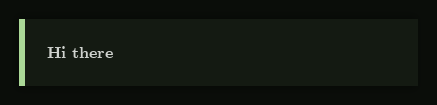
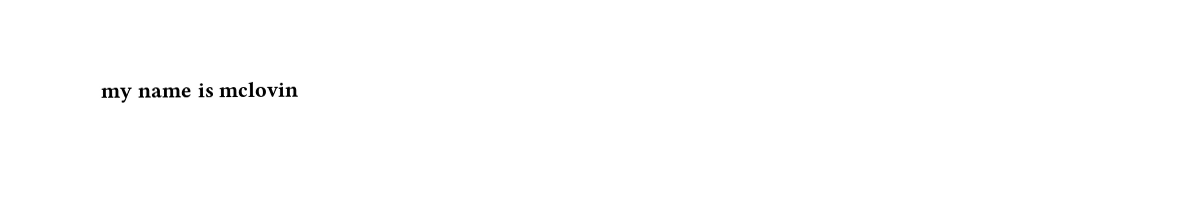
- Hi there
+ my name is mclovin

